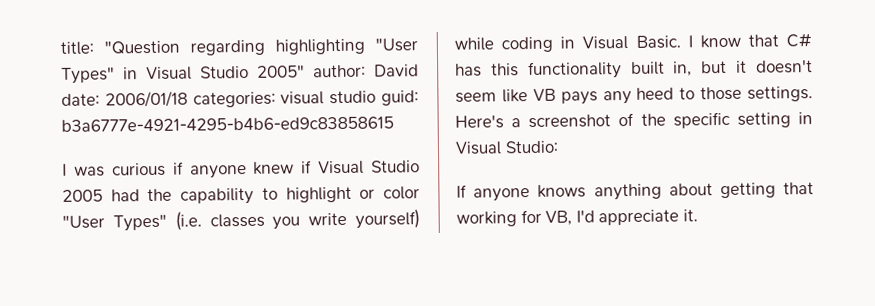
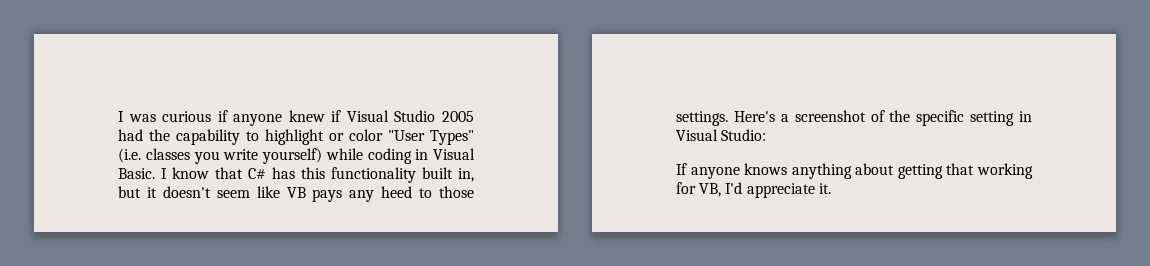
- title: "Question regarding highlighting "User Types" in Visual Studio 2005" author: David date: 2006/01/18 categories: visual studio guid: b3a6777e-4921-4295-b4b6-ed9c83858615

